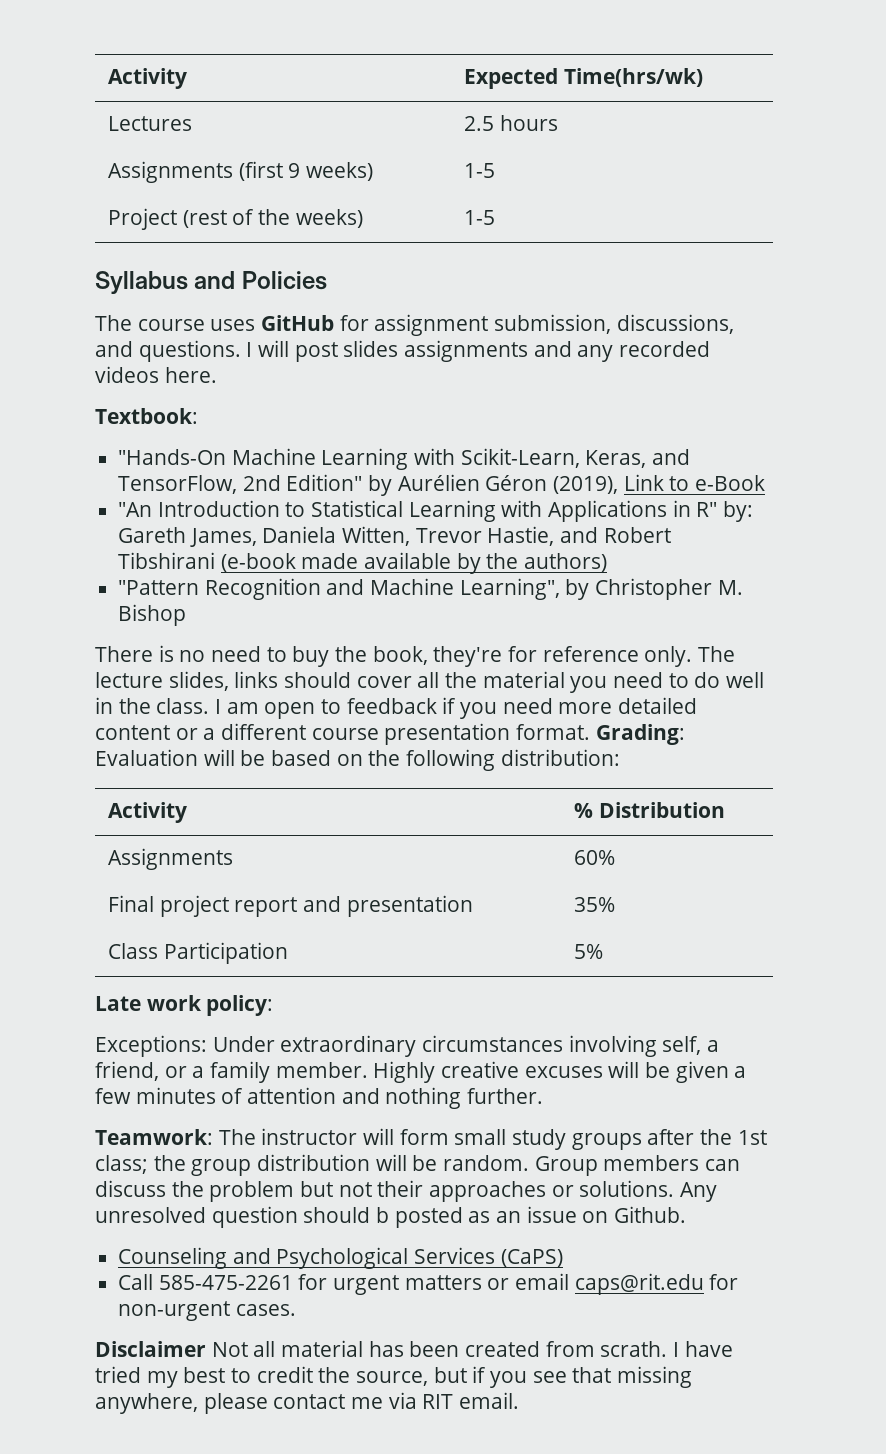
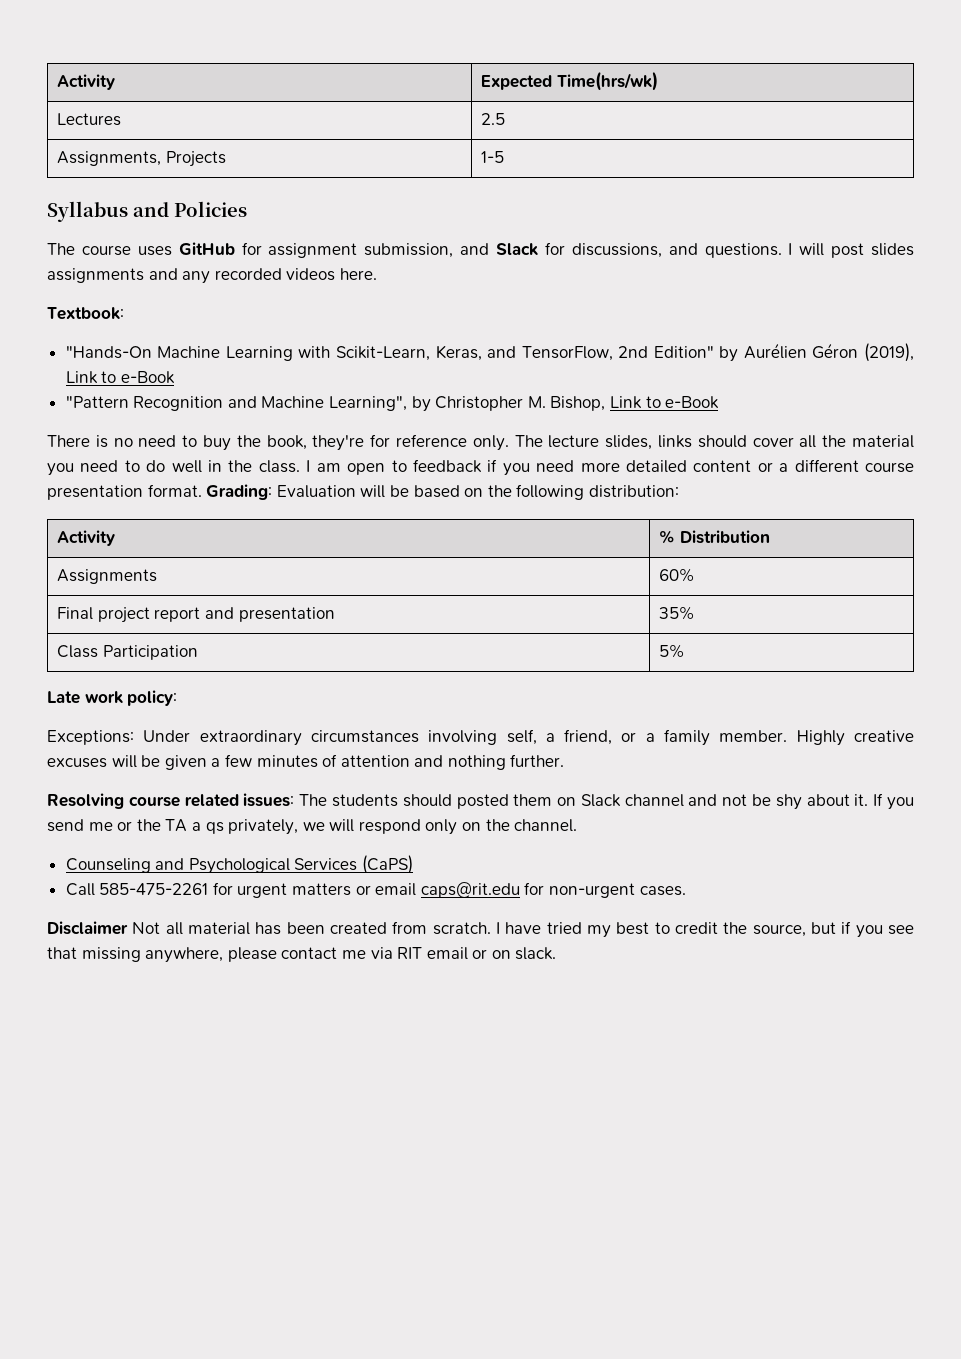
- Lectures | 2.5 hours
- Assignments (first 9 weeks) | 1-5
- Project (rest of the weeks) | 1-5
+ Lectures | 2.5
+ Assignments, Projects | 1-5
- The course uses GitHub for assignment submission, discussions, and questions.
+ The course uses GitHub for assignment submission, and Slack for discussions, and questions.
- "An Introduction to Statistical Learning with Applications in R" by: Gareth James, Daniela Witten, Trevor Hastie, and Robert Tibshirani (e-book made available by the authors)
- "Pattern Recognition and Machine Learning", by Christopher M. Bishop
+ "Pattern Recognition and Machine Learning", by Christopher M. Bishop, Link to e-Book
- Teamwork: The instructor will form small study groups after the 1st class; the group distribution will be random. Group members can discuss the problem but not their approaches or solutions. Any unresolved question should b posted as an issue on Github.
+ Resolving course related issues: The students should posted them on Slack channel and not be shy about it. If you send me or the TA a qs privately, we will respond only on the channel.
- Disclaimer Not all material has been created from scrath.
+ Disclaimer Not all material has been created from scratch.
- I have tried my best to credit the source, but if you see that missing anywhere, please contact me via RIT email.
+ I have tried my best to credit the source, but if you see that missing anywhere, please contact me via RIT email or on slack.

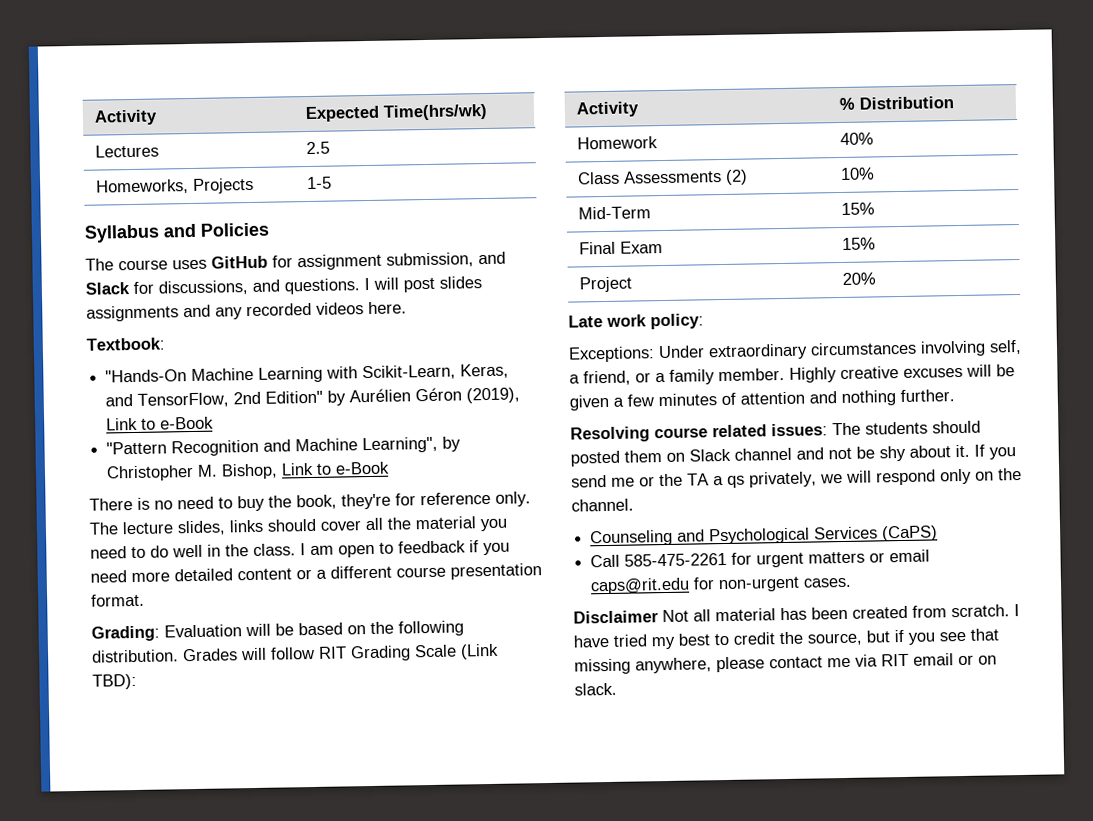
- Assignments, Projects | 1-5
+ Homeworks, Projects | 1-5
- I am open to feedback if you need more detailed content or a different course presentation format. Grading: Evaluation will be based on the following distribution:
+ I am open to feedback if you need more detailed content or a different course presentation format.
+ Grading: Evaluation will be based on the following distribution. Grades will follow RIT Grading Scale (Link TBD):
  Activity | % Distribution
- Assignments | 60%
- Final project report and presentation | 35%
- Class Participation | 5%
+ Homework | 40%
+ Class Assessments (2) | 10%
+ Mid-Term | 15%
+ Final Exam | 15%
+ Project | 20%

